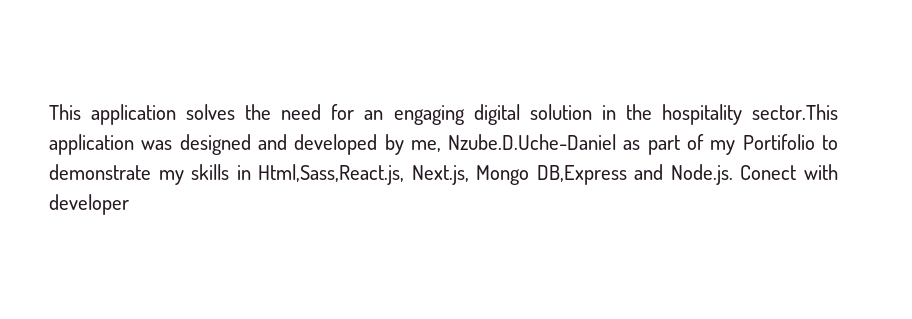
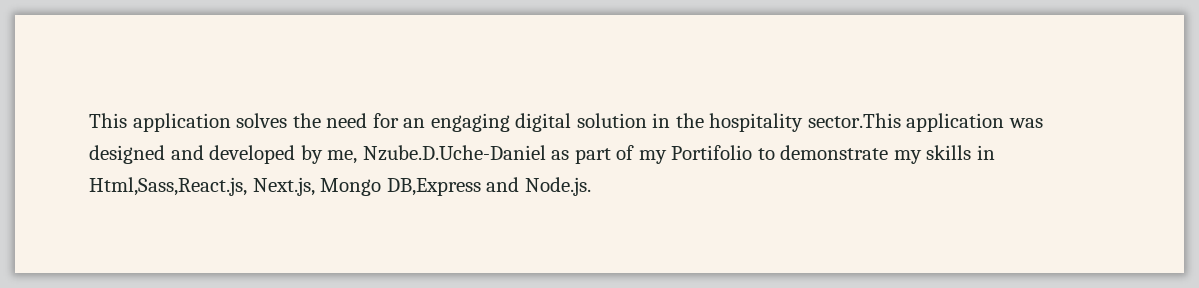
- This application solves the need for an engaging digital solution in the hospitality sector.This application was designed and developed by me, Nzube.D.Uche-Daniel as part of my Portifolio to demonstrate my skills in Html,Sass,React.js, Next.js, Mongo DB,Express and Node.js. Conect with developer
+ This application solves the need for an engaging digital solution in the hospitality sector.This application was designed and developed by me, Nzube.D.Uche-Daniel as part of my Portifolio to demonstrate my skills in Html,Sass,React.js, Next.js, Mongo DB,Express and Node.js.

